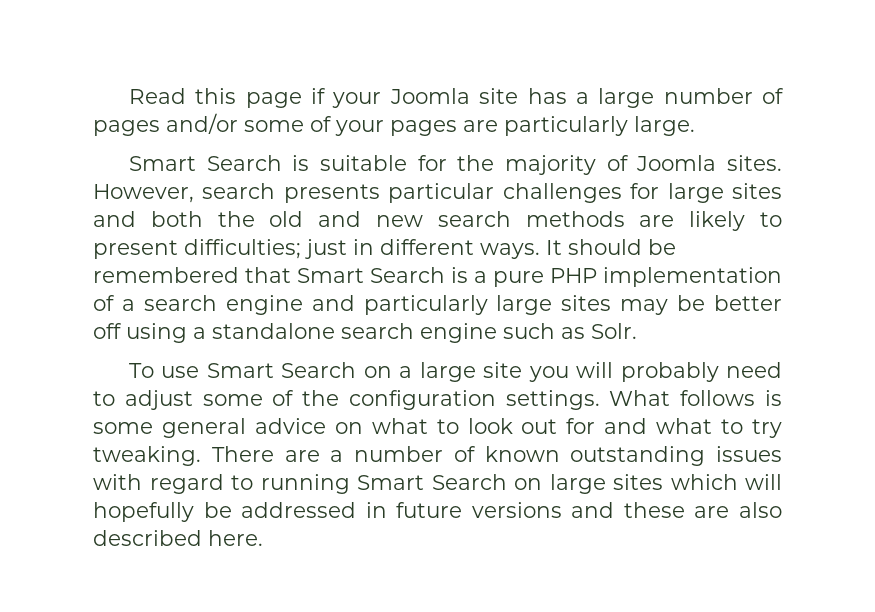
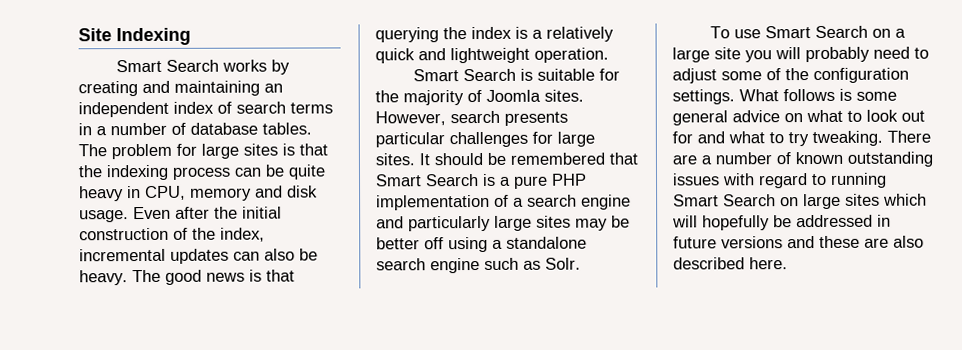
- Read this page if your Joomla site has a large number of pages and/or some of your pages are particularly large.
+ Site Indexing
+ Smart Search works by creating and maintaining an independent index of search terms in a number of database tables. The problem for large sites is that the indexing process can be quite heavy in CPU, memory and disk usage. Even after the initial construction of the index, incremental updates can also be heavy. The good news is that querying the index is a relatively quick and lightweight operation.
- However, search presents particular challenges for large sites and both the old and new search methods are likely to present difficulties; just in different ways.
+ However, search presents particular challenges for large sites.

